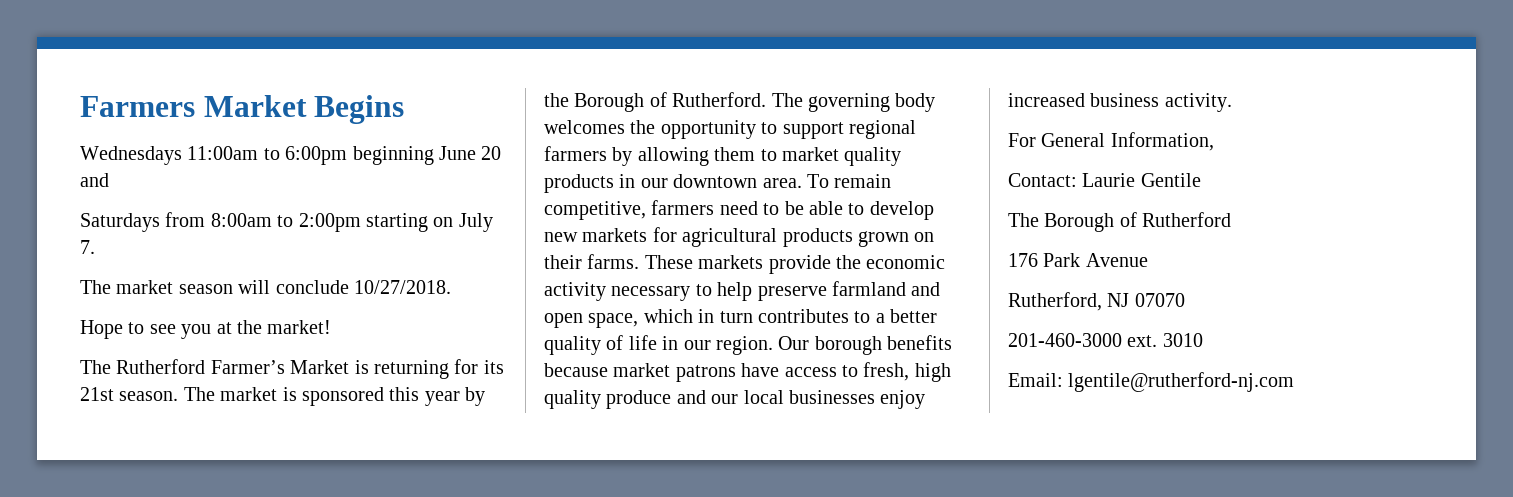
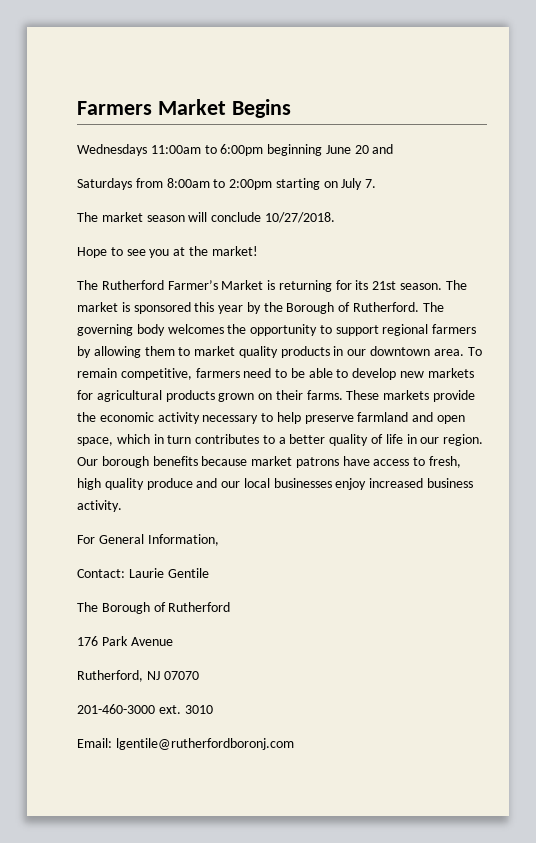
- Email: lgentile@rutherford-nj.com
+ Email: lgentile@rutherfordboronj.com

